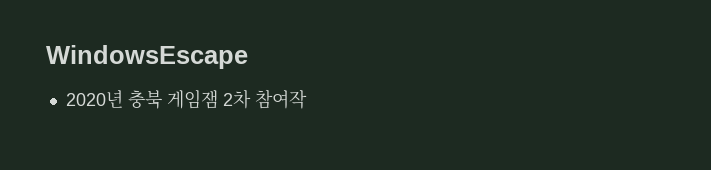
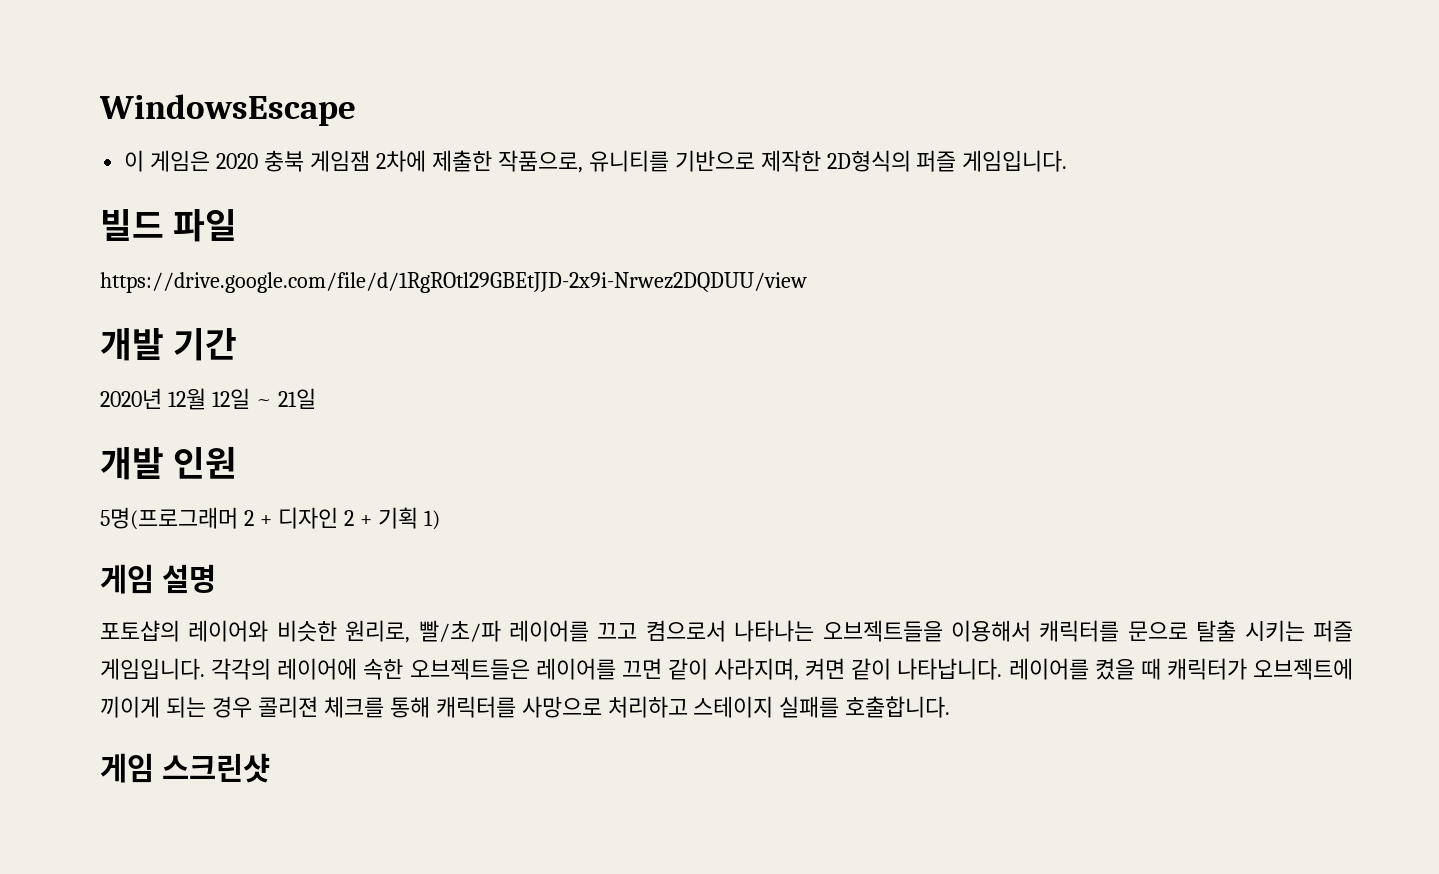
- 2020년 충북 게임잼 2차 참여작
+ 이 게임은 2020 충북 게임잼 2차에 제출한 작품으로, 유니티를 기반으로 제작한 2D형식의 퍼즐 게임입니다.
+ 빌드 파일
+ https://drive.google.com/file/d/1RgROtl29GBEtJJD-2x9i-Nrwez2DQDUU/view
+ 개발 기간
+ 2020년 12월 12일 ~ 21일
+ 개발 인원
+ 5명(프로그래머 2 + 디자인 2 + 기획 1)
+ 게임 설명
+ 포토샵의 레이어와 비슷한 원리로, 빨/초/파 레이어를 끄고 켬으로서 나타나는 오브젝트들을 이용해서 캐릭터를 문으로 탈출 시키는 퍼즐 게임입니다. 각각의 레이어에 속한 오브젝트들은 레이어를 끄면 같이 사라지며, 켜면 같이 나타납니다. 레이어를 켰을 때 캐릭터가 오브젝트에 끼이게 되는 경우 콜리젼 체크를 통해 캐릭터를 사망으로 처리하고 스테이지 실패를 호출합니다.
+ 게임 스크린샷

